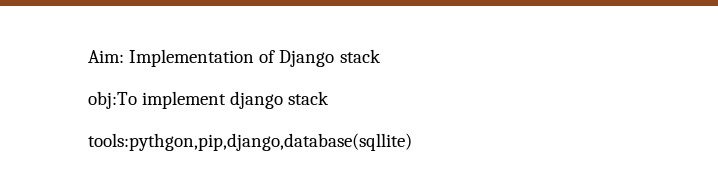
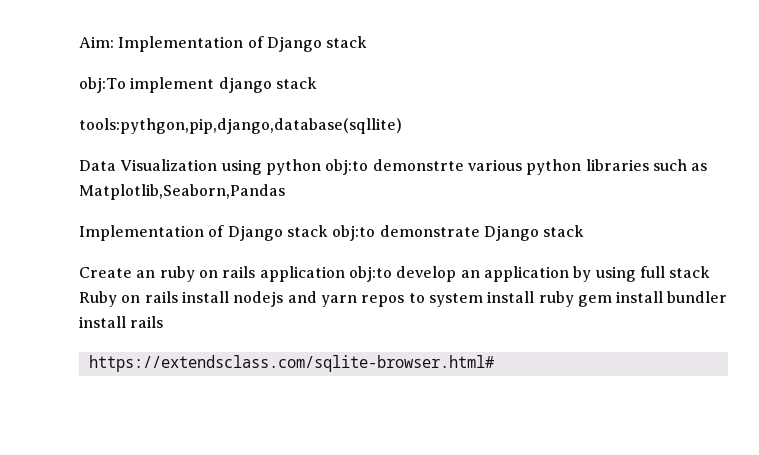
+ Data Visualization using python obj:to demonstrte various python libraries such as Matplotlib,Seaborn,Pandas
+ Implementation of Django stack obj:to demonstrate Django stack
+ Create an ruby on rails application obj:to develop an application by using full stack Ruby on rails install nodejs and yarn repos to system install ruby gem install bundler install rails
+ https://extendsclass.com/sqlite-browser.html#

